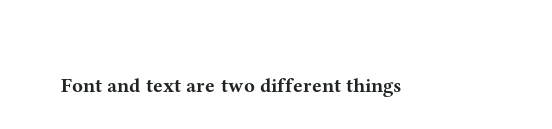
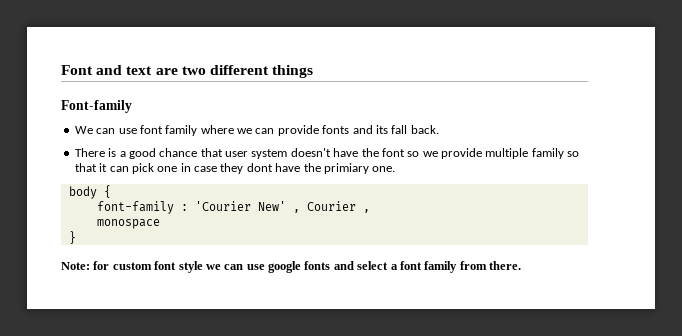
+ Font-family
+ We can use font family where we can provide fonts and its fall back.
+ There is a good chance that user system doesn't have the font so we provide multiple family so that it can pick one in case they dont have the primiary one.
+ body {
+ font-family : 'Courier New' , Courier ,
+ monospace
+ }
+ Note: for custom font style we can use google fonts and select a font family from there.

